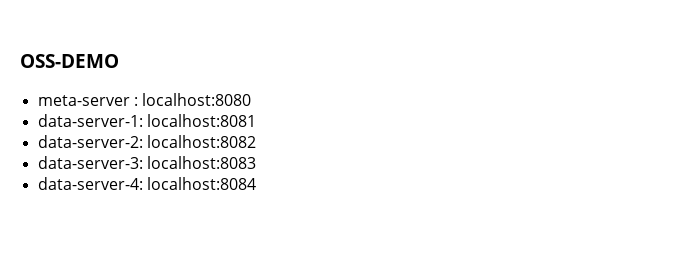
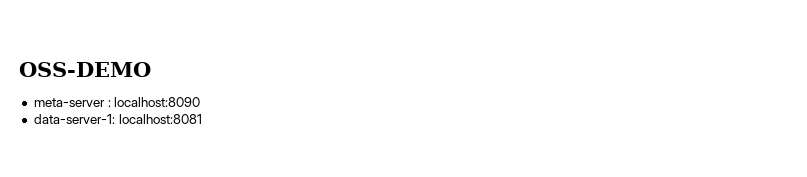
- meta-server : localhost:8080
+ meta-server : localhost:8090
- data-server-2: localhost:8082
- data-server-3: localhost:8083
- data-server-4: localhost:8084

